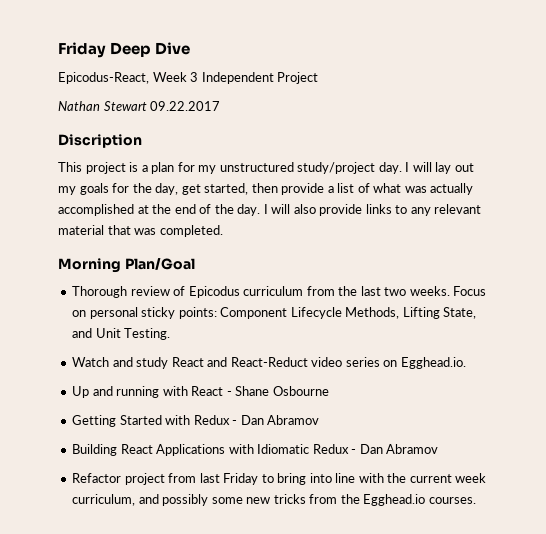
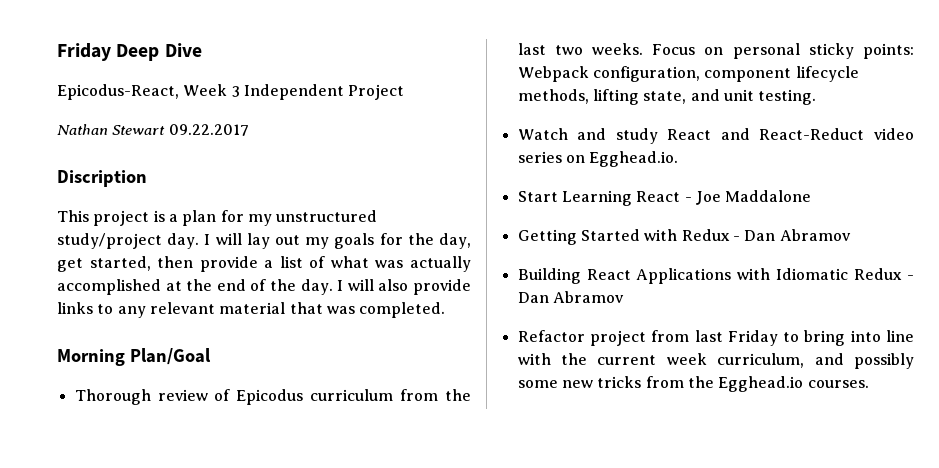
- Focus on personal sticky points: Component Lifecycle Methods, Lifting State, and Unit Testing.
+ Focus on personal sticky points: Webpack configuration, component lifecycle methods, lifting state, and unit testing.
- Up and running with React - Shane Osbourne
+ Start Learning React - Joe Maddalone

